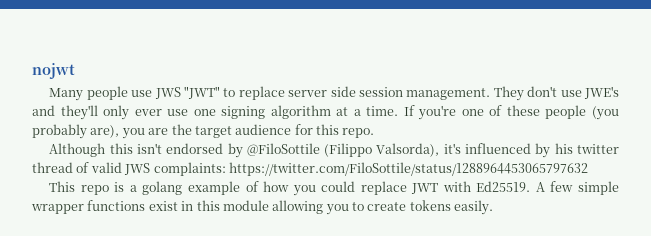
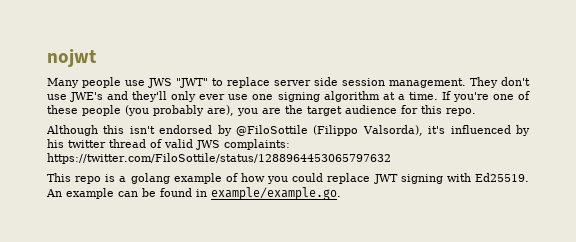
- This repo is a golang example of how you could replace JWT with Ed25519.
+ This repo is a golang example of how you could replace JWT signing with Ed25519.
- A few simple wrapper functions exist in this module allowing you to create tokens easily.
+ An example can be found in example/example.go.

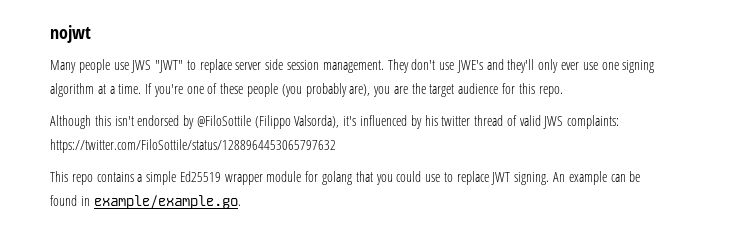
- This repo is a golang example of how you could replace JWT signing with Ed25519.
+ This repo contains a simple Ed25519 wrapper module for golang that you could use to replace JWT signing.

